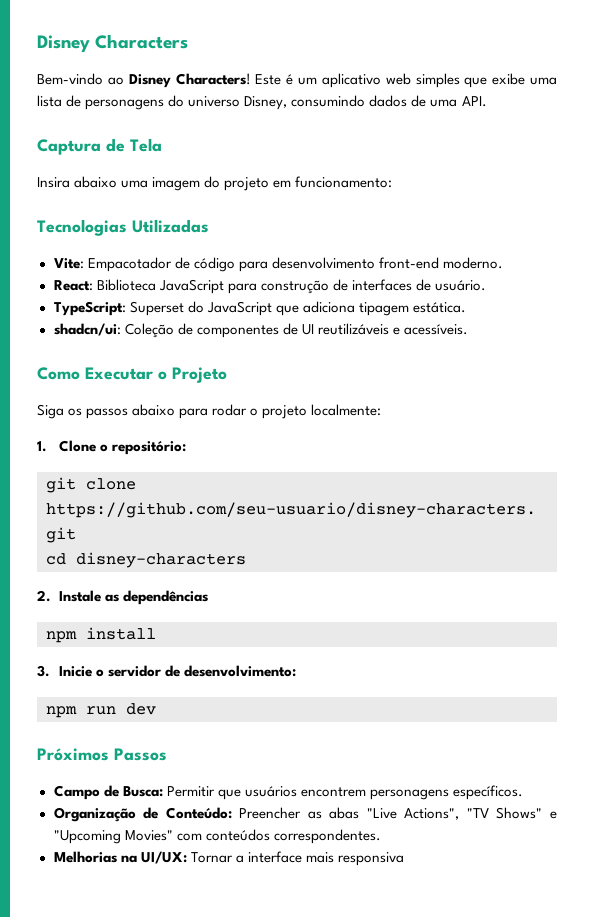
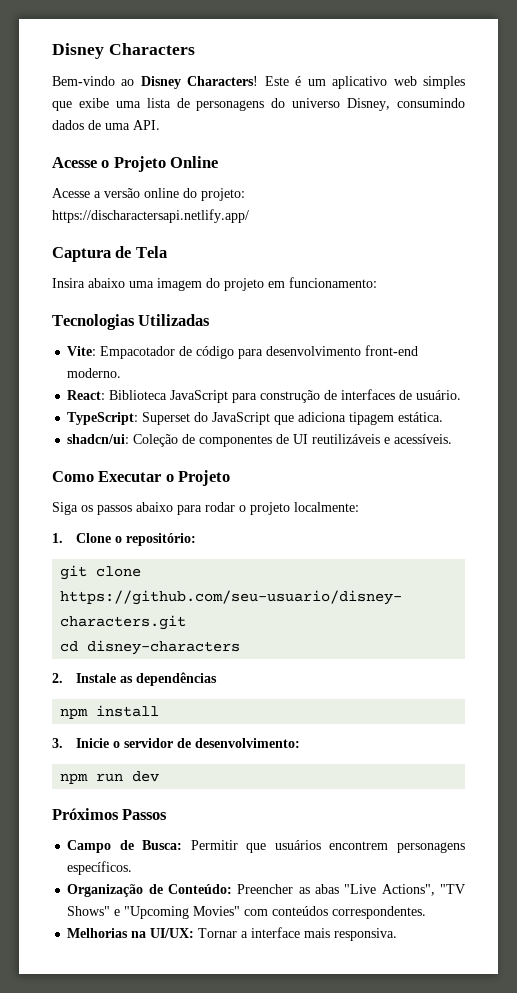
+ Acesse o Projeto Online
+ Acesse a versão online do projeto:
+ https://discharactersapi.netlify.app/
- Melhorias na UI/UX: Tornar a interface mais responsiva
+ Melhorias na UI/UX: Tornar a interface mais responsiva.

